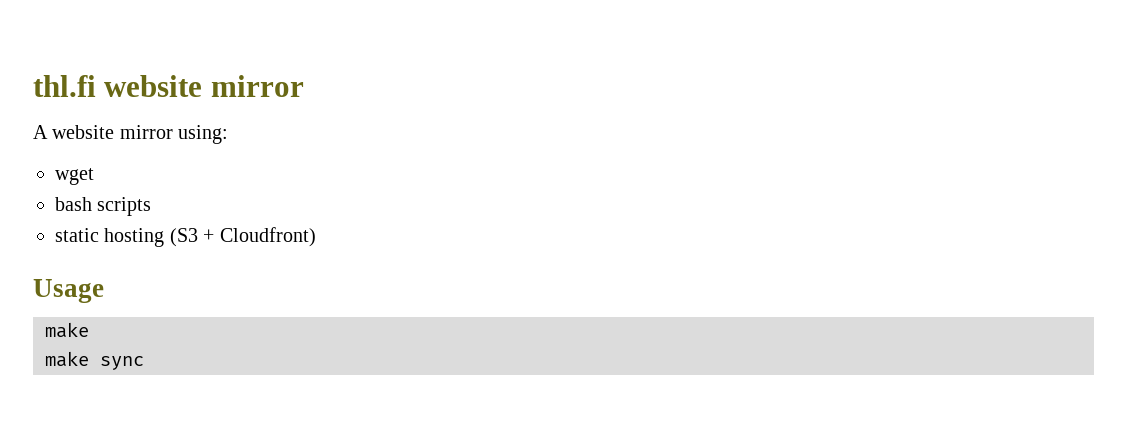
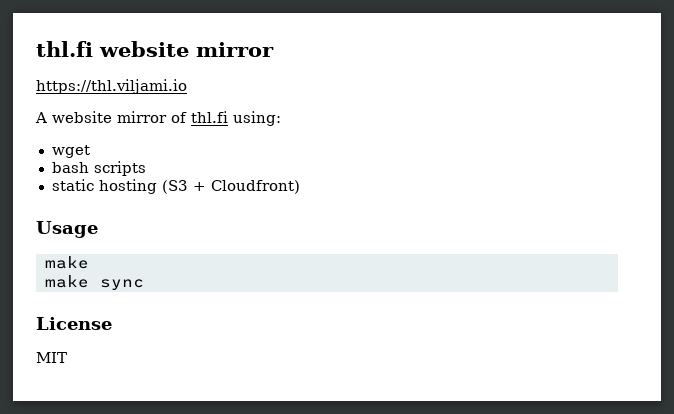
+ https://thl.viljami.io
- A website mirror using:
+ A website mirror of thl.fi using:
+ License
+ MIT

